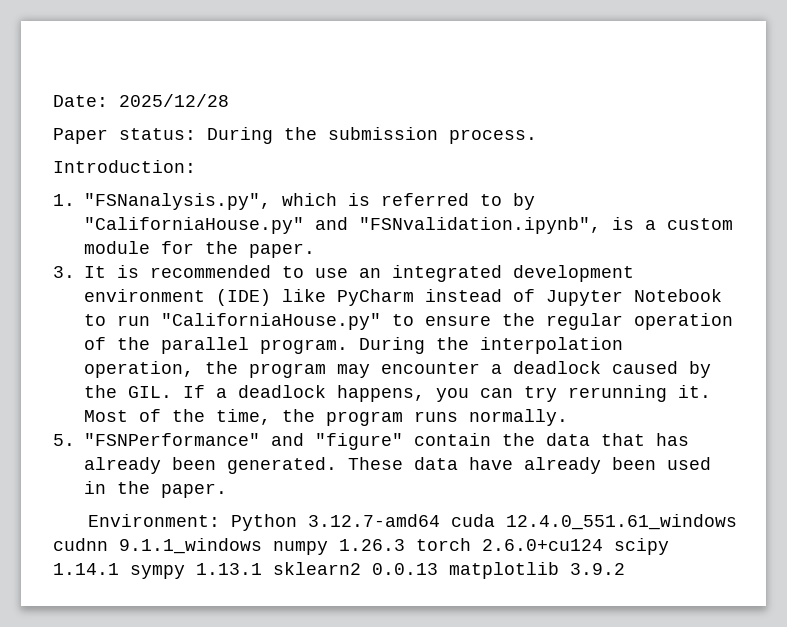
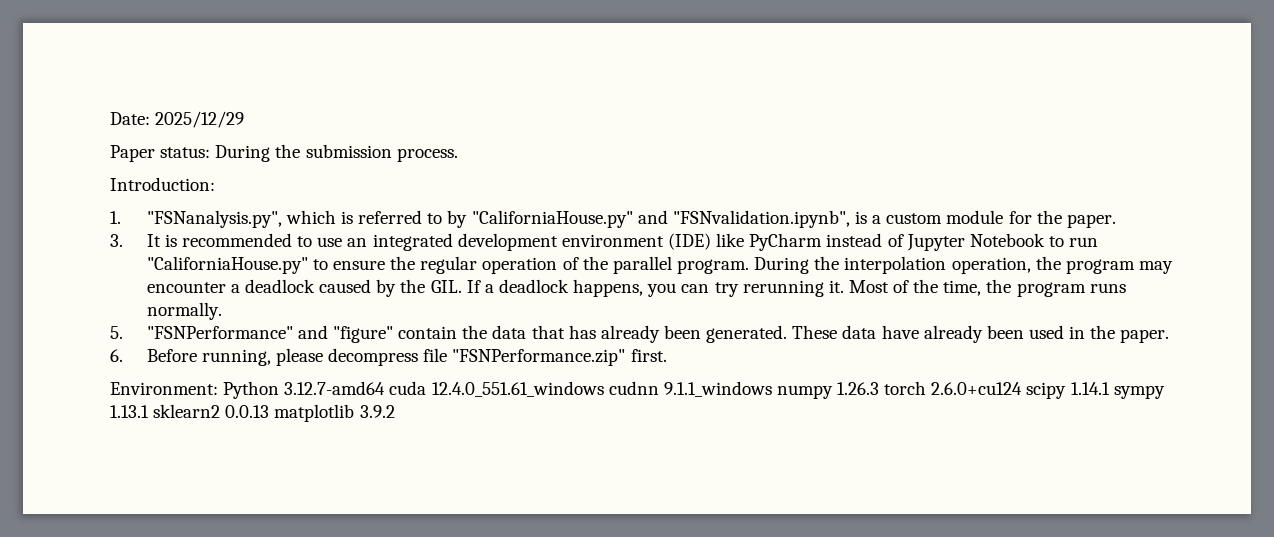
- Date: 2025/12/28
+ Date: 2025/12/29
+ 6. Before running, please decompress file "FSNPerformance.zip" first.

